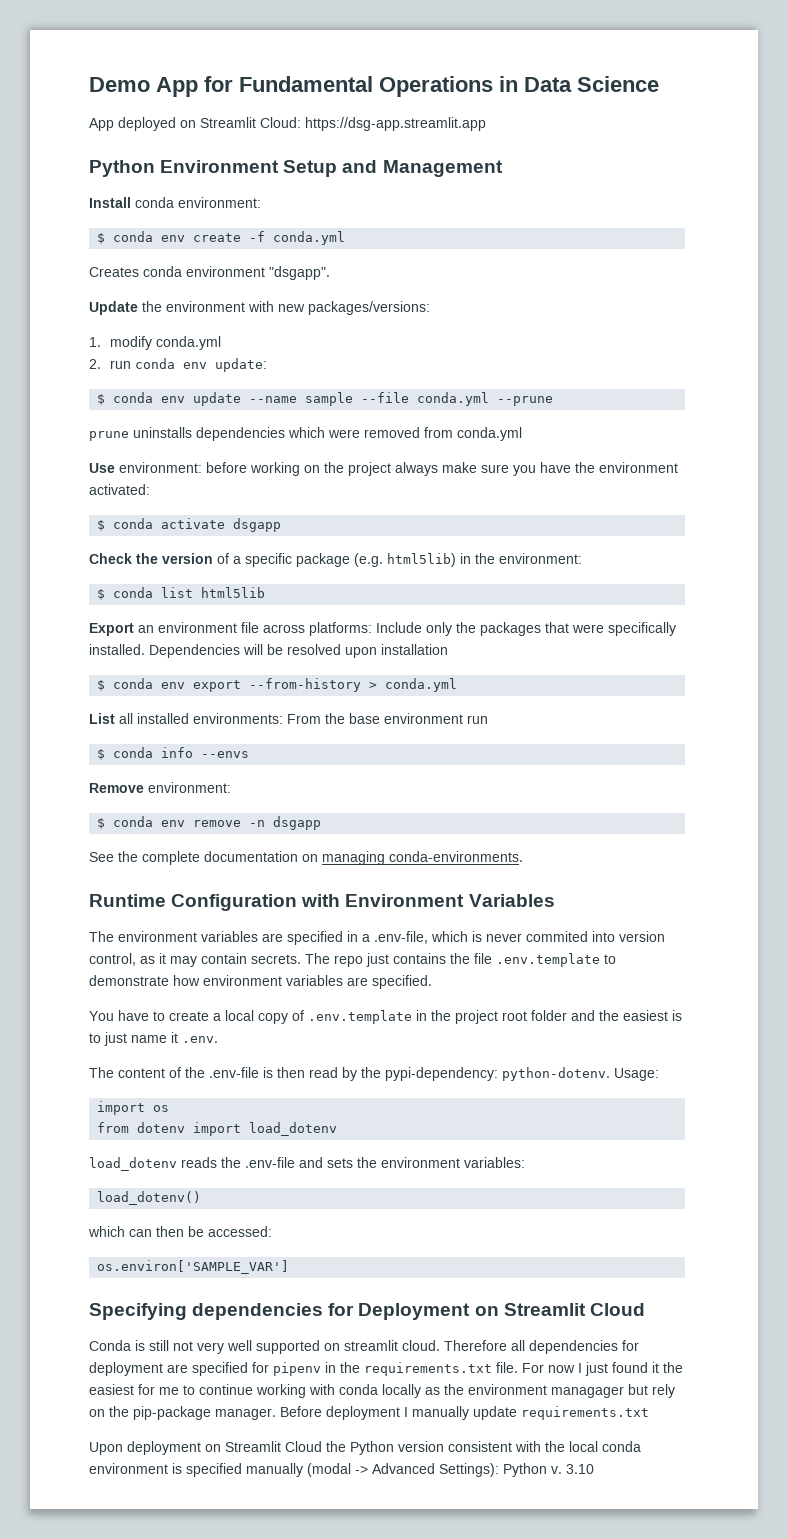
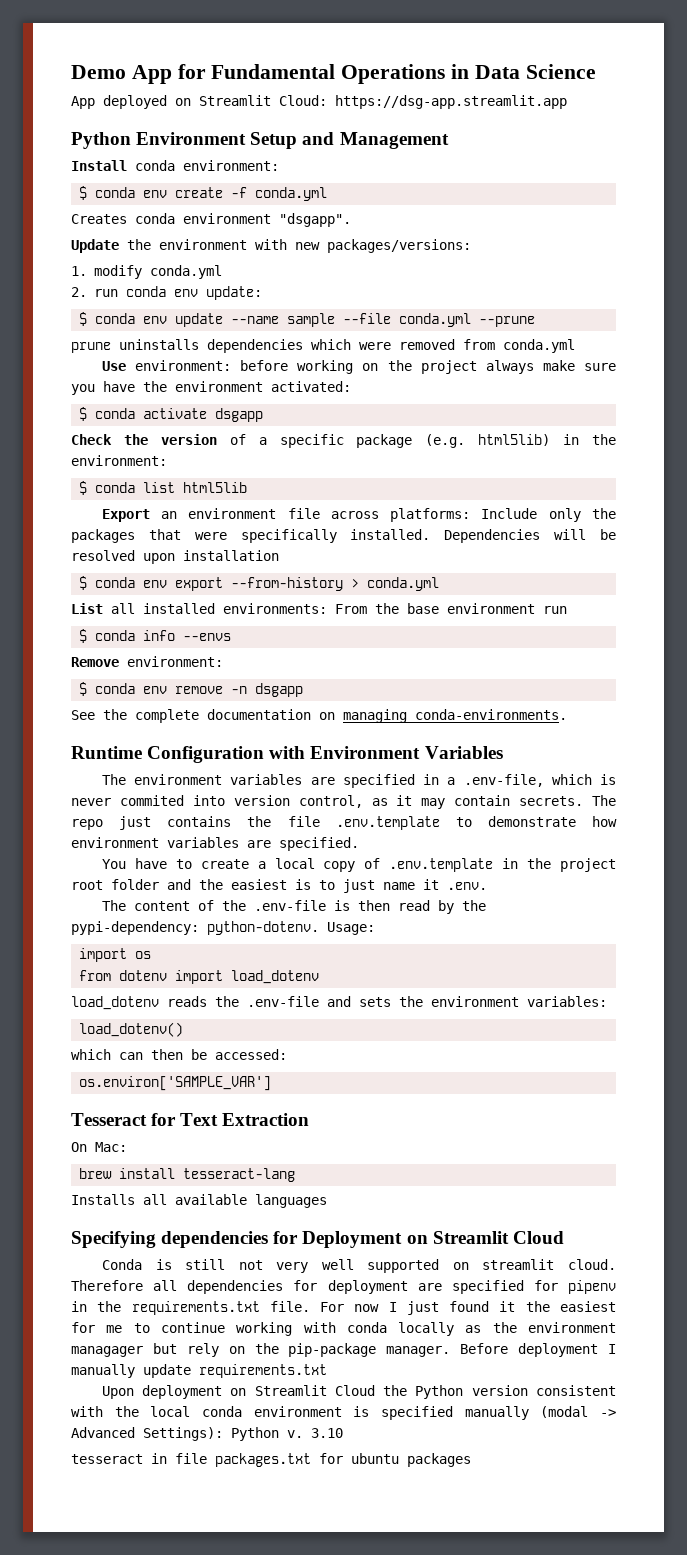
+ Tesseract for Text Extraction
+ On Mac:
+ brew install tesseract-lang
+ Installs all available languages
+ tesseract in file packages.txt for ubuntu packages

